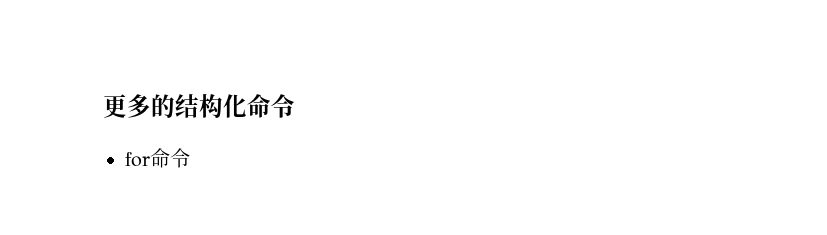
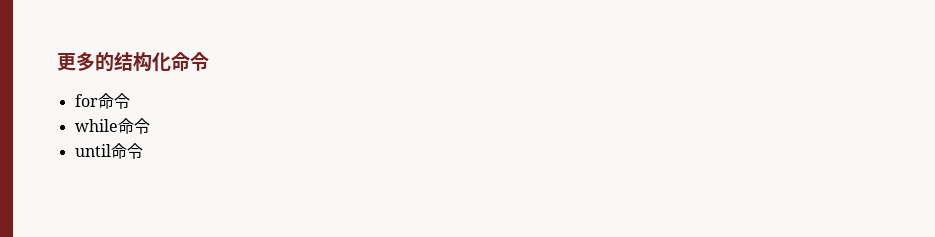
+ while命令
+ until命令

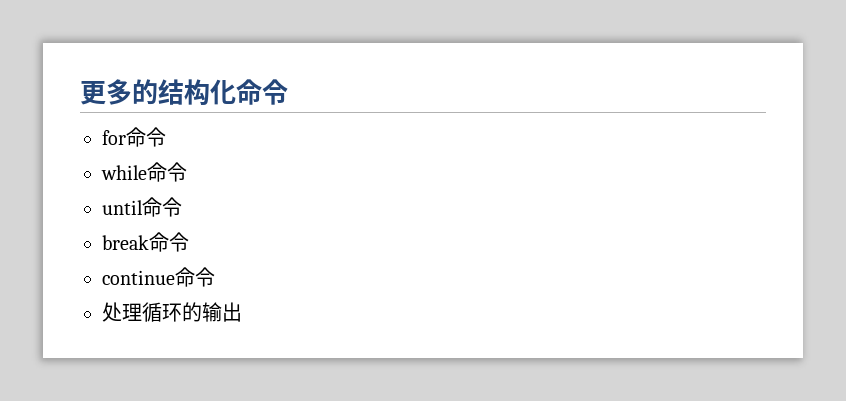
+ break命令
+ continue命令
+ 处理循环的输出

